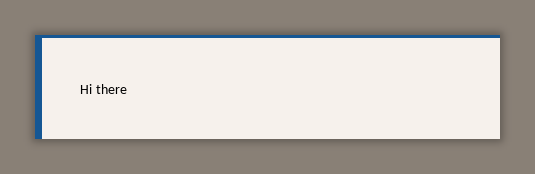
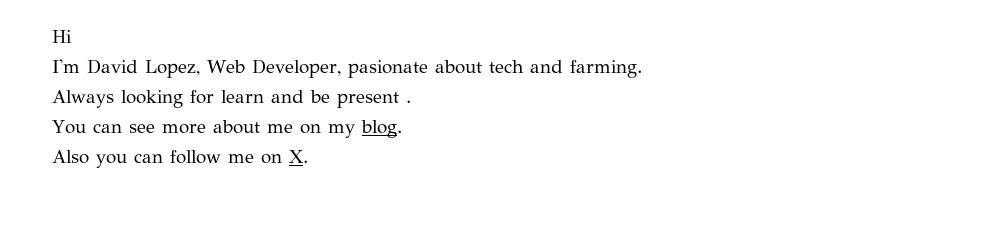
- Hi there
+ Hi
+ I'm David Lopez, Web Developer, pasionate about tech and farming.
+ Always looking for learn and be present .
+ You can see more about me on my blog.
+ Also you can follow me on X.

